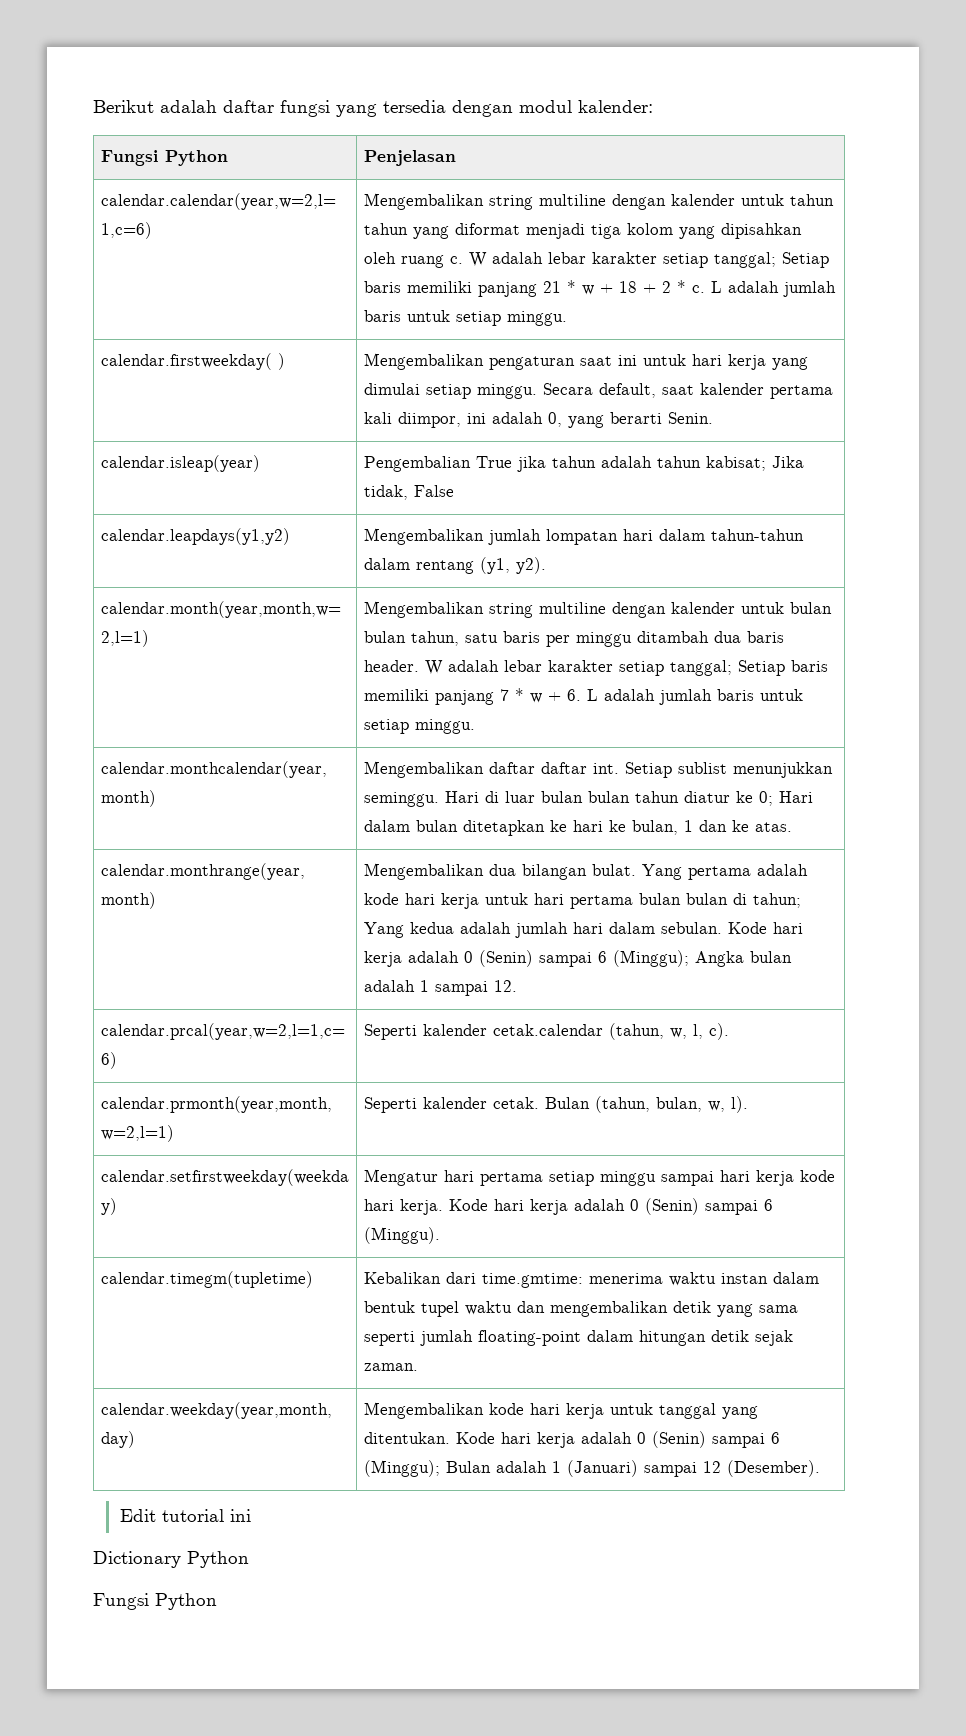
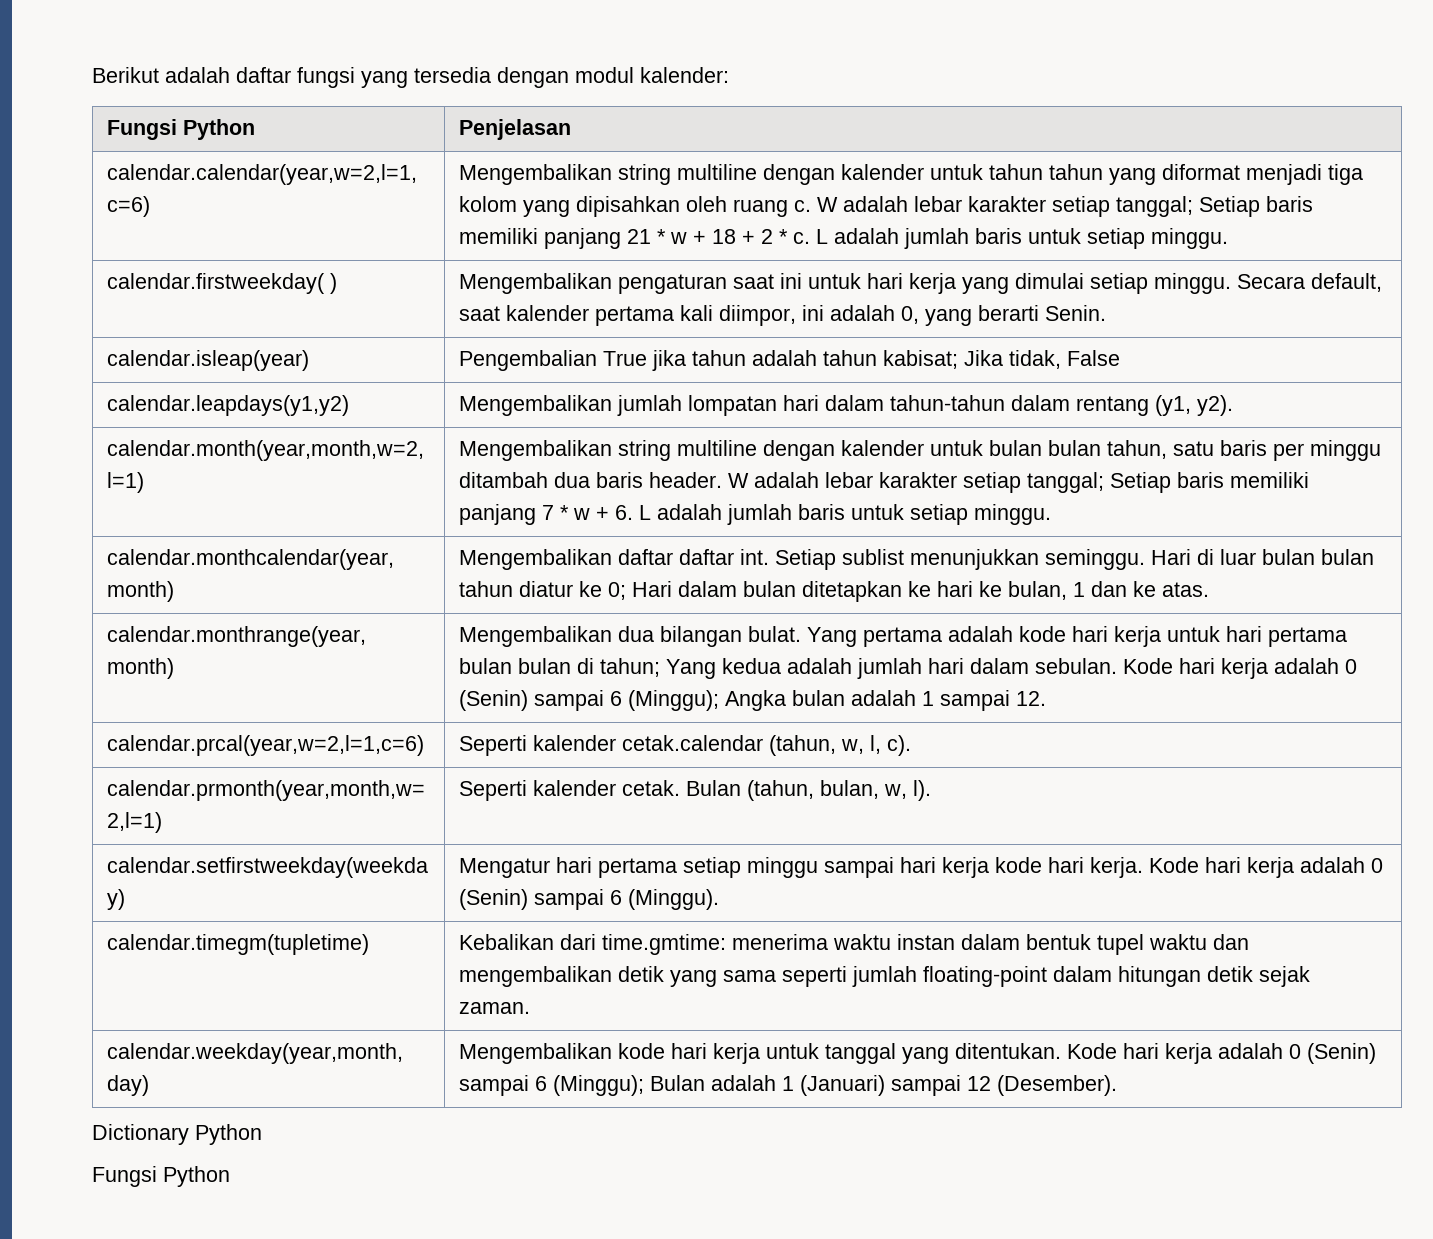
- Edit tutorial ini

